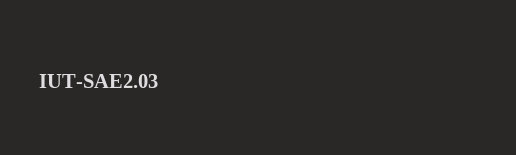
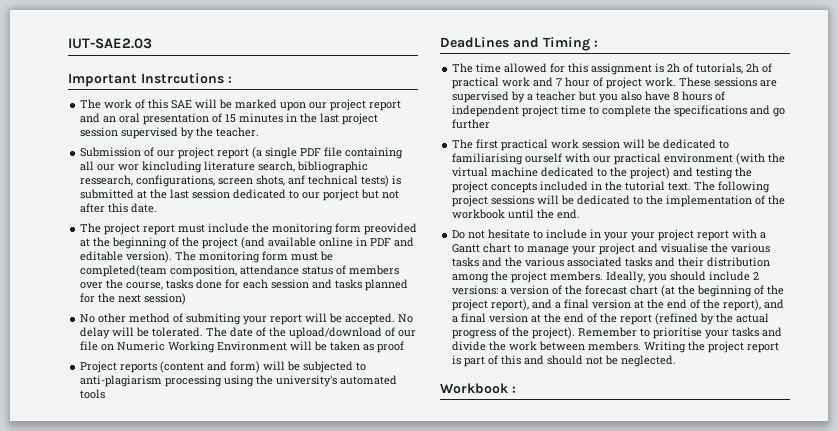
+ Important Instrcutions :
+ The work of this SAE will be marked upon our project report and an oral presentation of 15 minutes in the last project session supervised by the teacher.
+ Submission of our project report (a single PDF file containing all our wor kincluding literature search, bibliographic ressearch, configurations, screen shots, anf technical tests) is submitted at the last session dedicated to our porject but not after this date.
+ The project report must include the monitoring form preovided at the beginning of the project (and available online in PDF and editable version). The monitoring form must be completed(team composition, attendance status of members over the course, tasks done for each session and tasks planned for the next session)
+ No other method of submiting your report will be accepted. No delay will be tolerated. The date of the upload/download of our file on Numeric Working Environment will be taken as proof
+ Project reports (content and form) will be subjected to anti-plagiarism processing using the university's automated tools
+ DeadLines and Timing :
+ The time allowed for this assignment is 2h of tutorials, 2h of practical work and 7 hour of project work. These sessions are supervised by a teacher but you also have 8 hours of independent project time to complete the specifications and go further
+ The first practical work session will be dedicated to familiarising ourself with our practical environment (with the virtual machine dedicated to the project) and testing the project concepts included in the tutorial text. The following project sessions will be dedicated to the implementation of the workbook until the end.
+ Do not hesitate to include in your your project report with a Gantt chart to manage your project and visualise the various tasks and the various associated tasks and their distribution among the project members. Ideally, you should include 2 versions: a version of the forecast chart (at the beginning of the project report), and a final version at the end of the report), and a final version at the end of the report (refined by the actual progress of the project). Remember to prioritise your tasks and divide the work between members. Writing the project report is part of this and should not be neglected.
+ Workbook :

